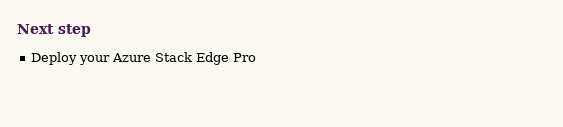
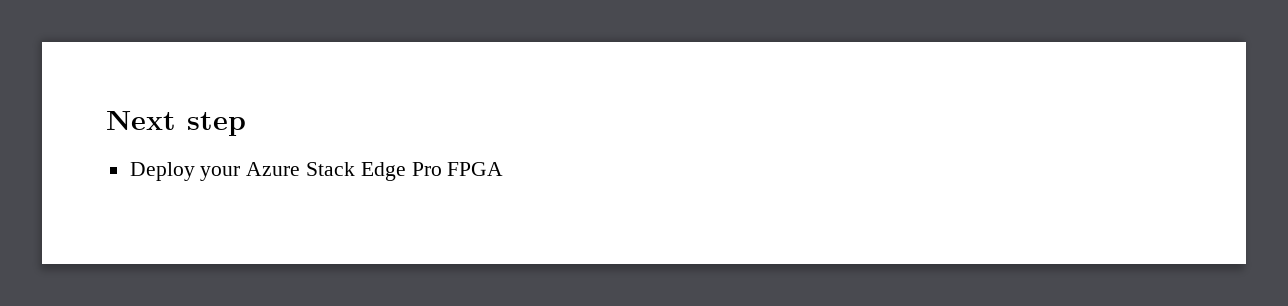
- Deploy your Azure Stack Edge Pro
+ Deploy your Azure Stack Edge Pro FPGA

